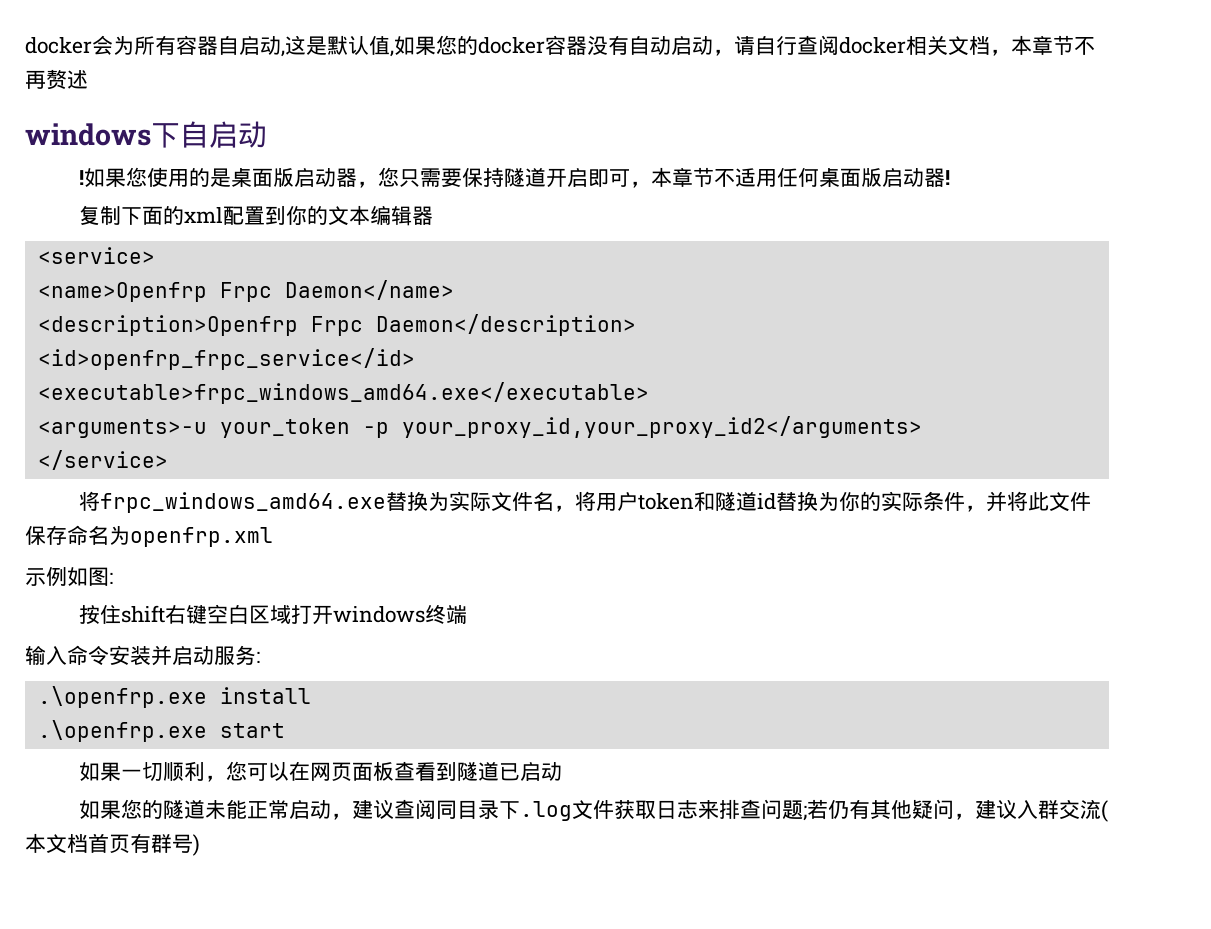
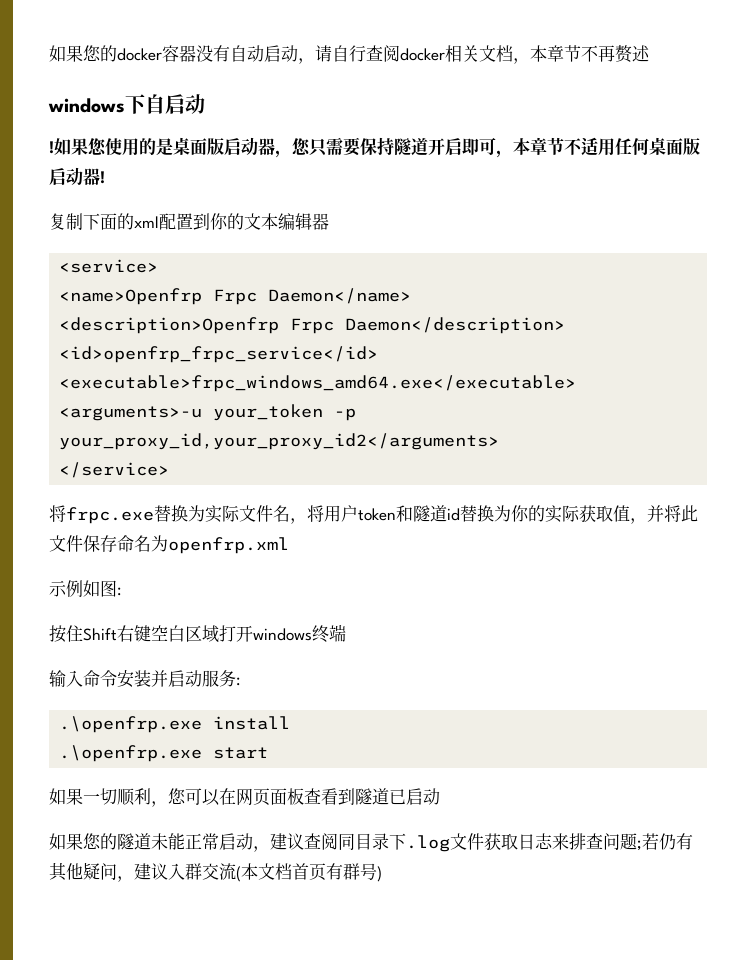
- docker会为所有容器自启动,这是默认值,如果您的docker容器没有自动启动，请自行查阅docker相关文档，本章节不再赘述
+ 如果您的docker容器没有自动启动，请自行查阅docker相关文档，本章节不再赘述
- 将frpc_windows_amd64.exe替换为实际文件名，将用户token和隧道id替换为你的实际条件，并将此文件保存命名为openfrp.xml
+ 将frpc.exe替换为实际文件名，将用户token和隧道id替换为你的实际获取值，并将此文件保存命名为openfrp.xml
- 按住shift右键空白区域打开windows终端
+ 按住Shift右键空白区域打开windows终端

